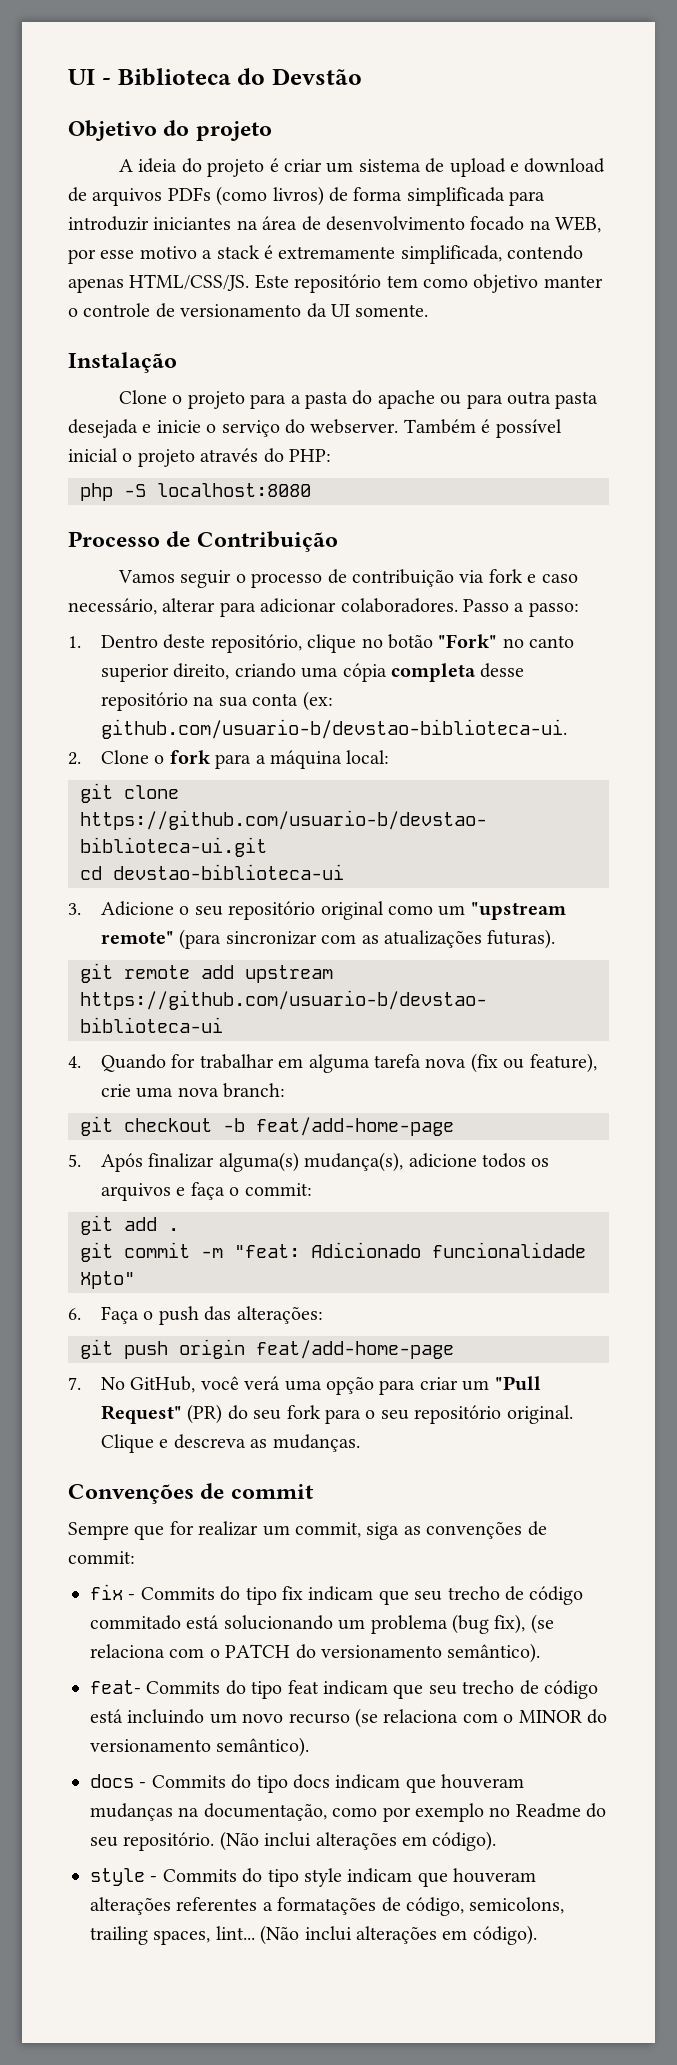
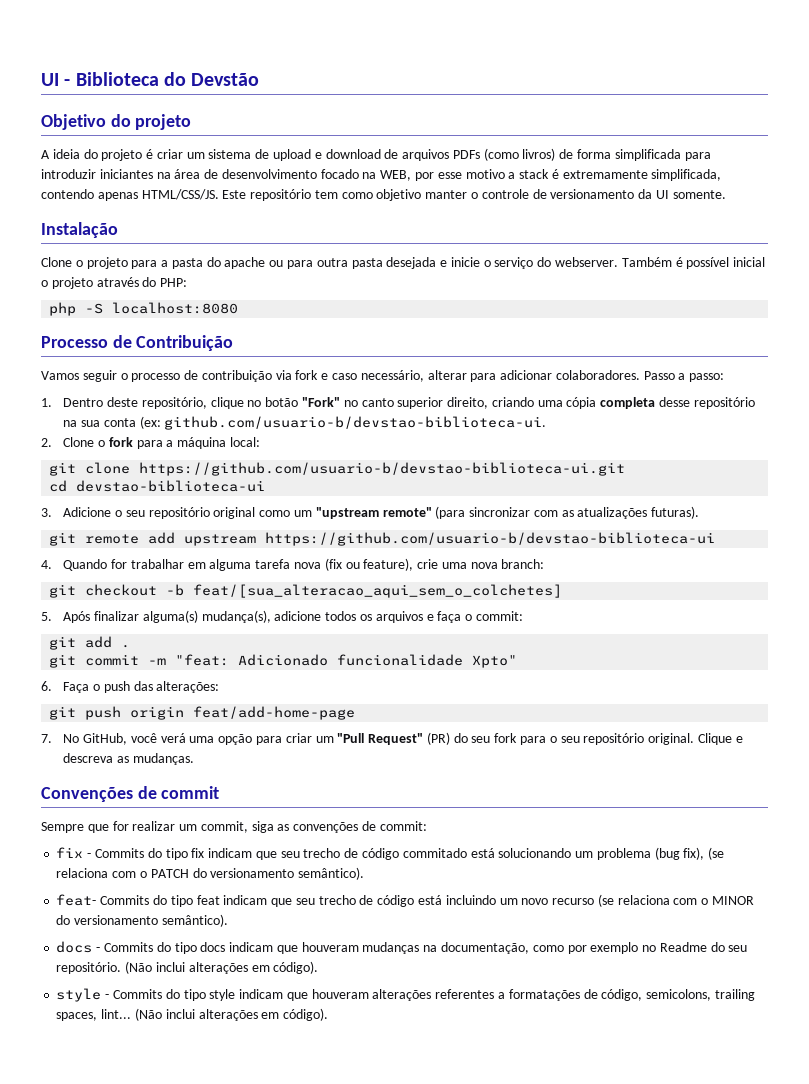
- git checkout -b feat/add-home-page
+ git checkout -b feat/[sua_alteracao_aqui_sem_o_colchetes]

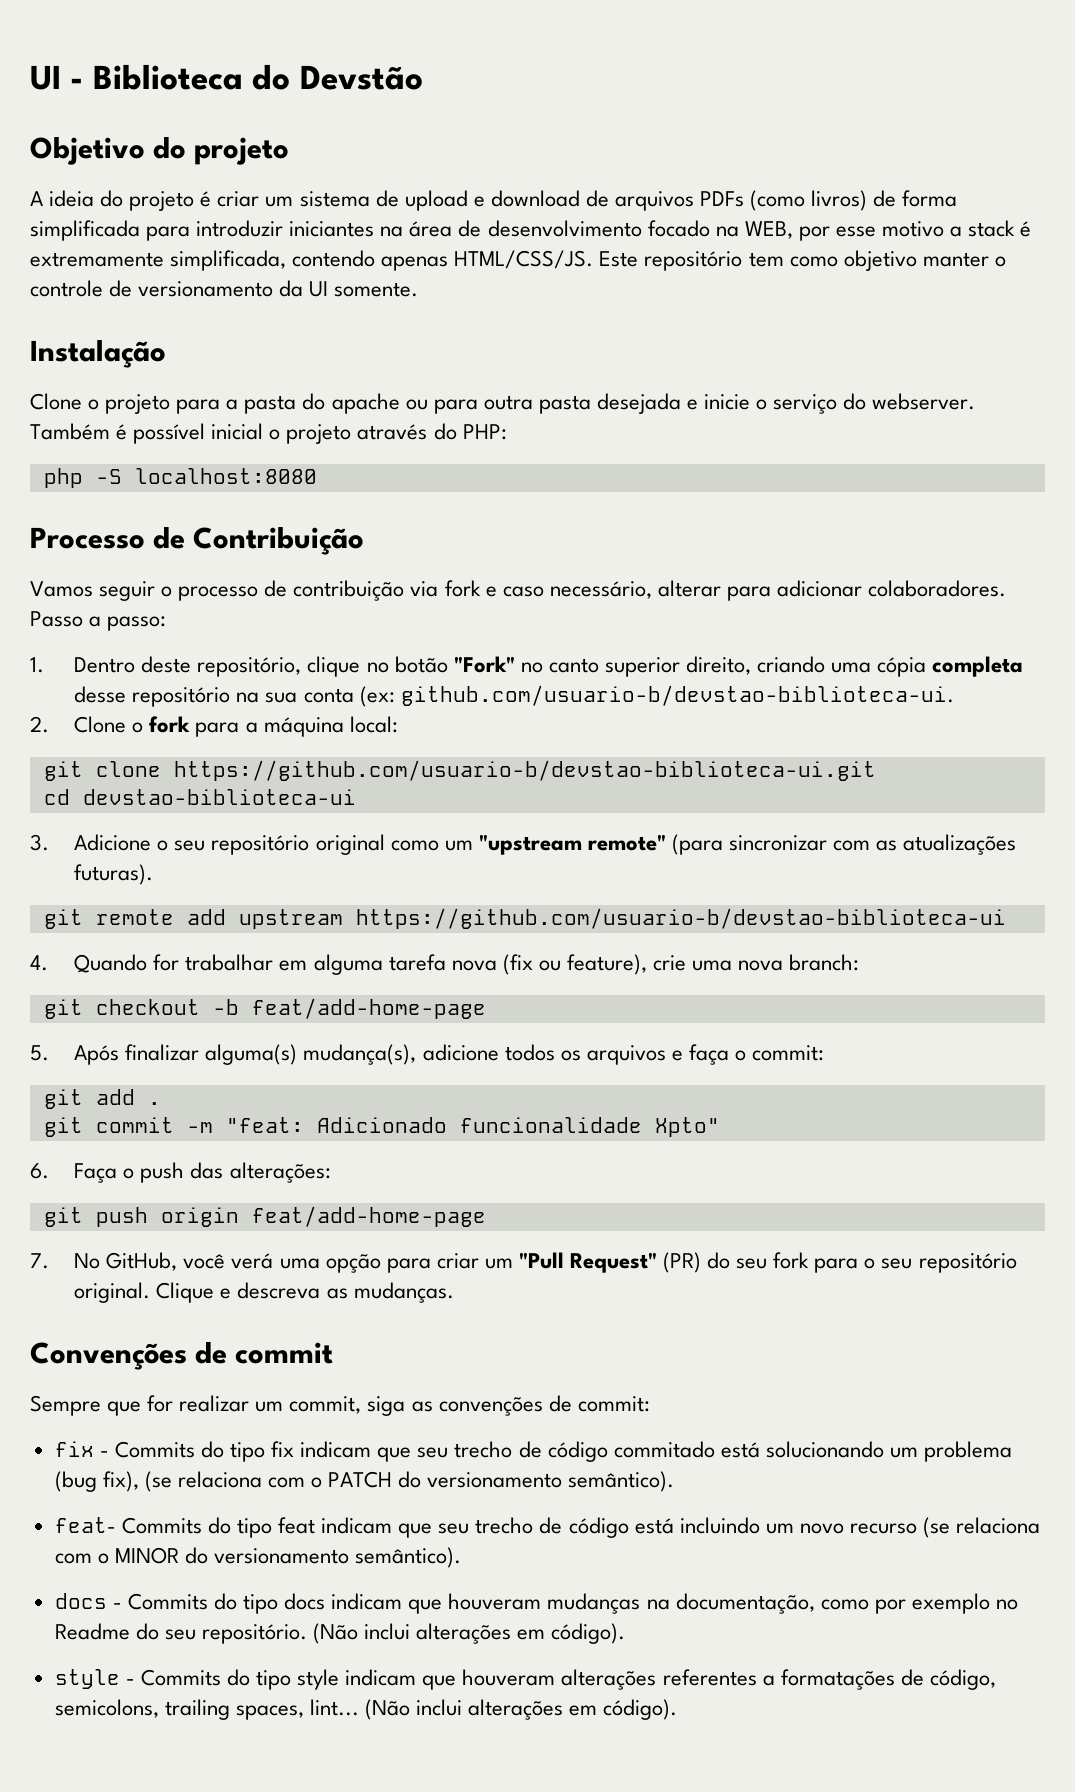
- git checkout -b feat/[sua_alteracao_aqui_sem_o_colchetes]
+ git checkout -b feat/add-home-page

